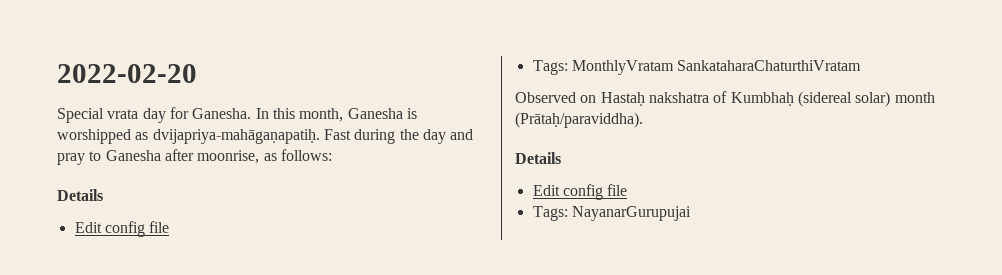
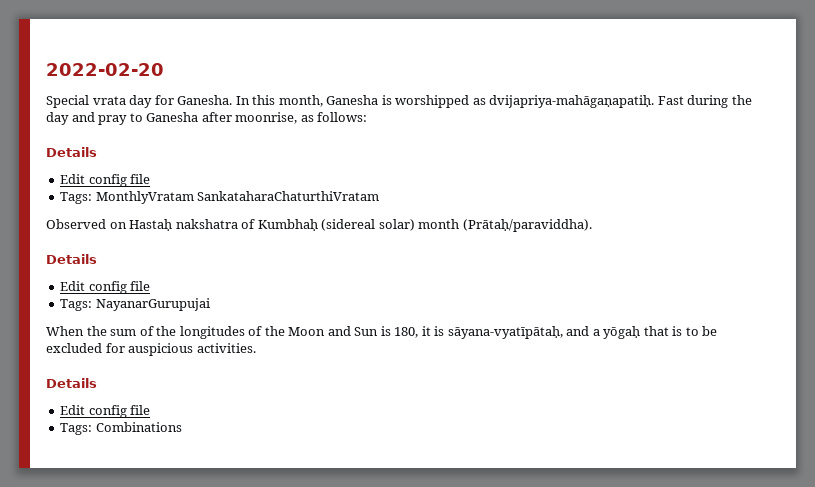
+ When the sum of the longitudes of the Moon and Sun is 180, it is sāyana-vyatīpātaḥ, and a yōgaḥ that is to be excluded for auspicious activities.
+ Details
+ Edit config file
+ Tags: Combinations

